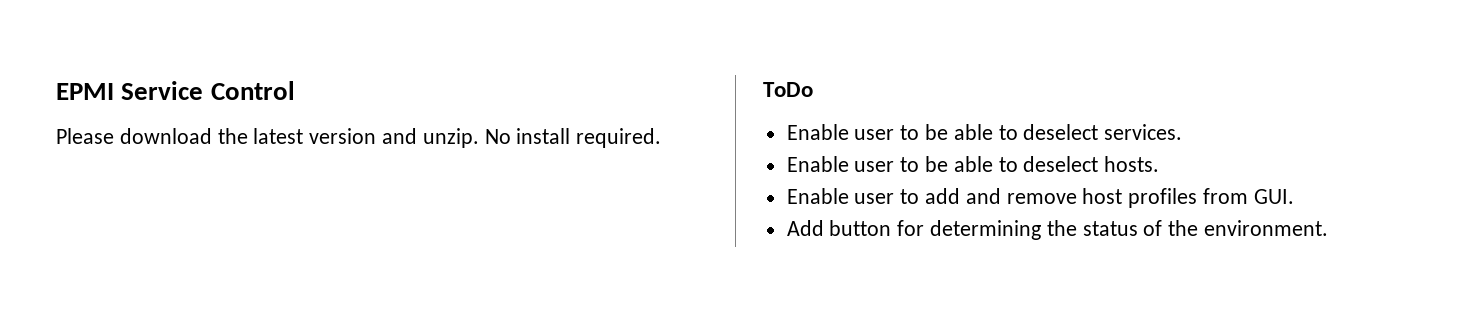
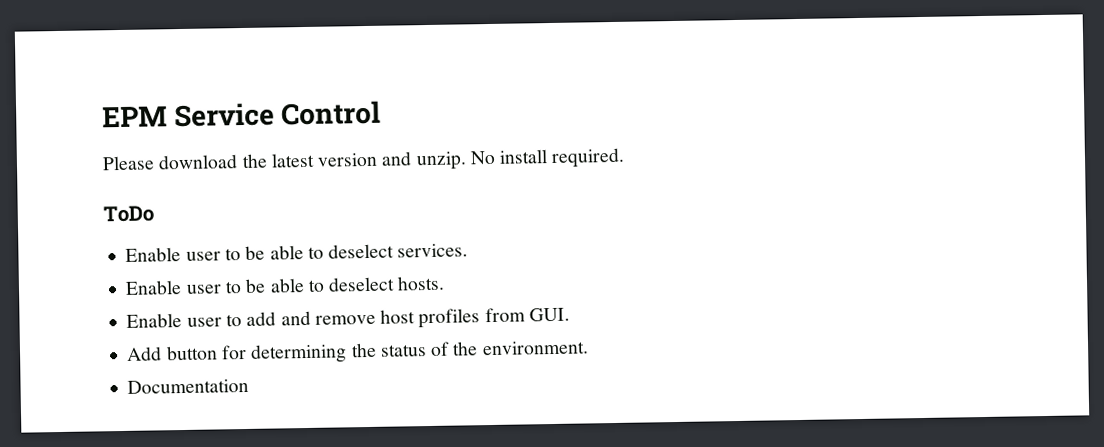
- EPMI Service Control
+ EPM Service Control
+ Documentation

